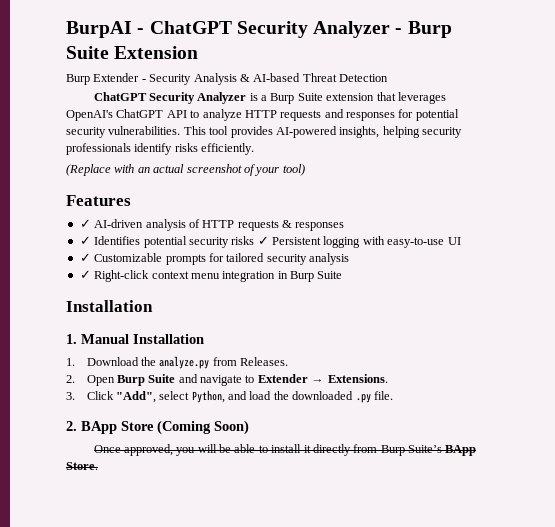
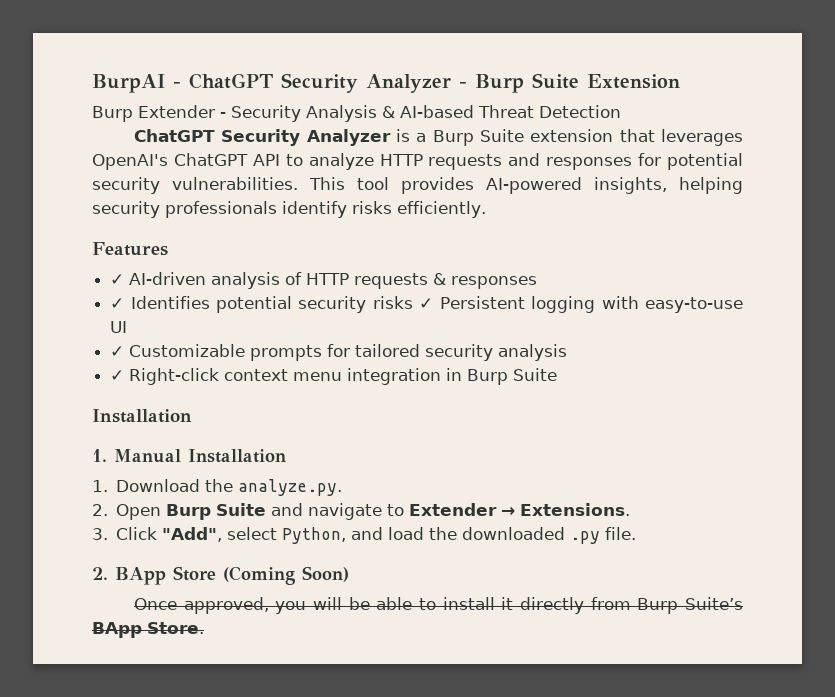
- (Replace with an actual screenshot of your tool)
- 1. Download the analyze.py from Releases.
+ 1. Download the analyze.py.

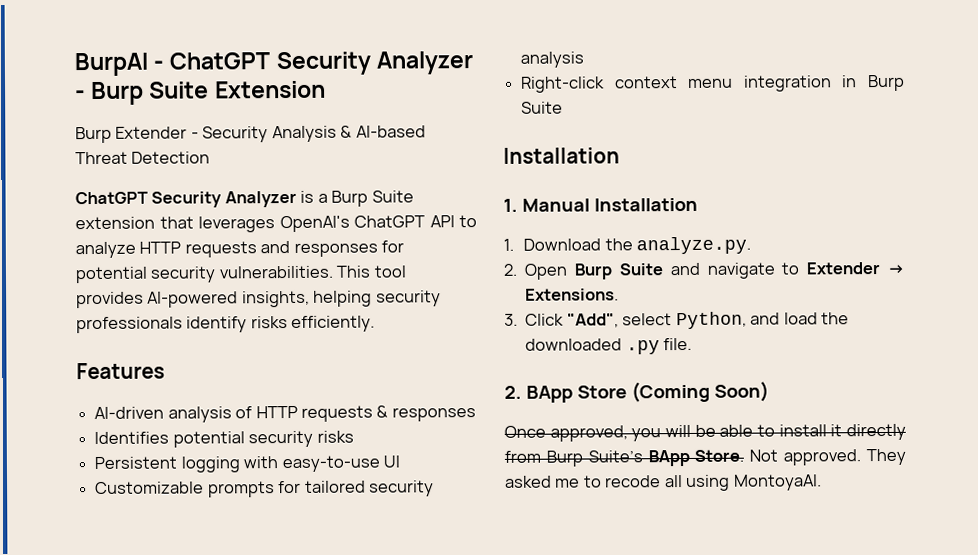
- ✓ AI-driven analysis of HTTP requests & responses
+ AI-driven analysis of HTTP requests & responses
- ✓ Identifies potential security risks ✓ Persistent logging with easy-to-use UI
+ Identifies potential security risks
+ Persistent logging with easy-to-use UI
- ✓ Customizable prompts for tailored security analysis
+ Customizable prompts for tailored security analysis
- ✓ Right-click context menu integration in Burp Suite
+ Right-click context menu integration in Burp Suite
+ Not approved. They asked me to recode all using MontoyaAI.

